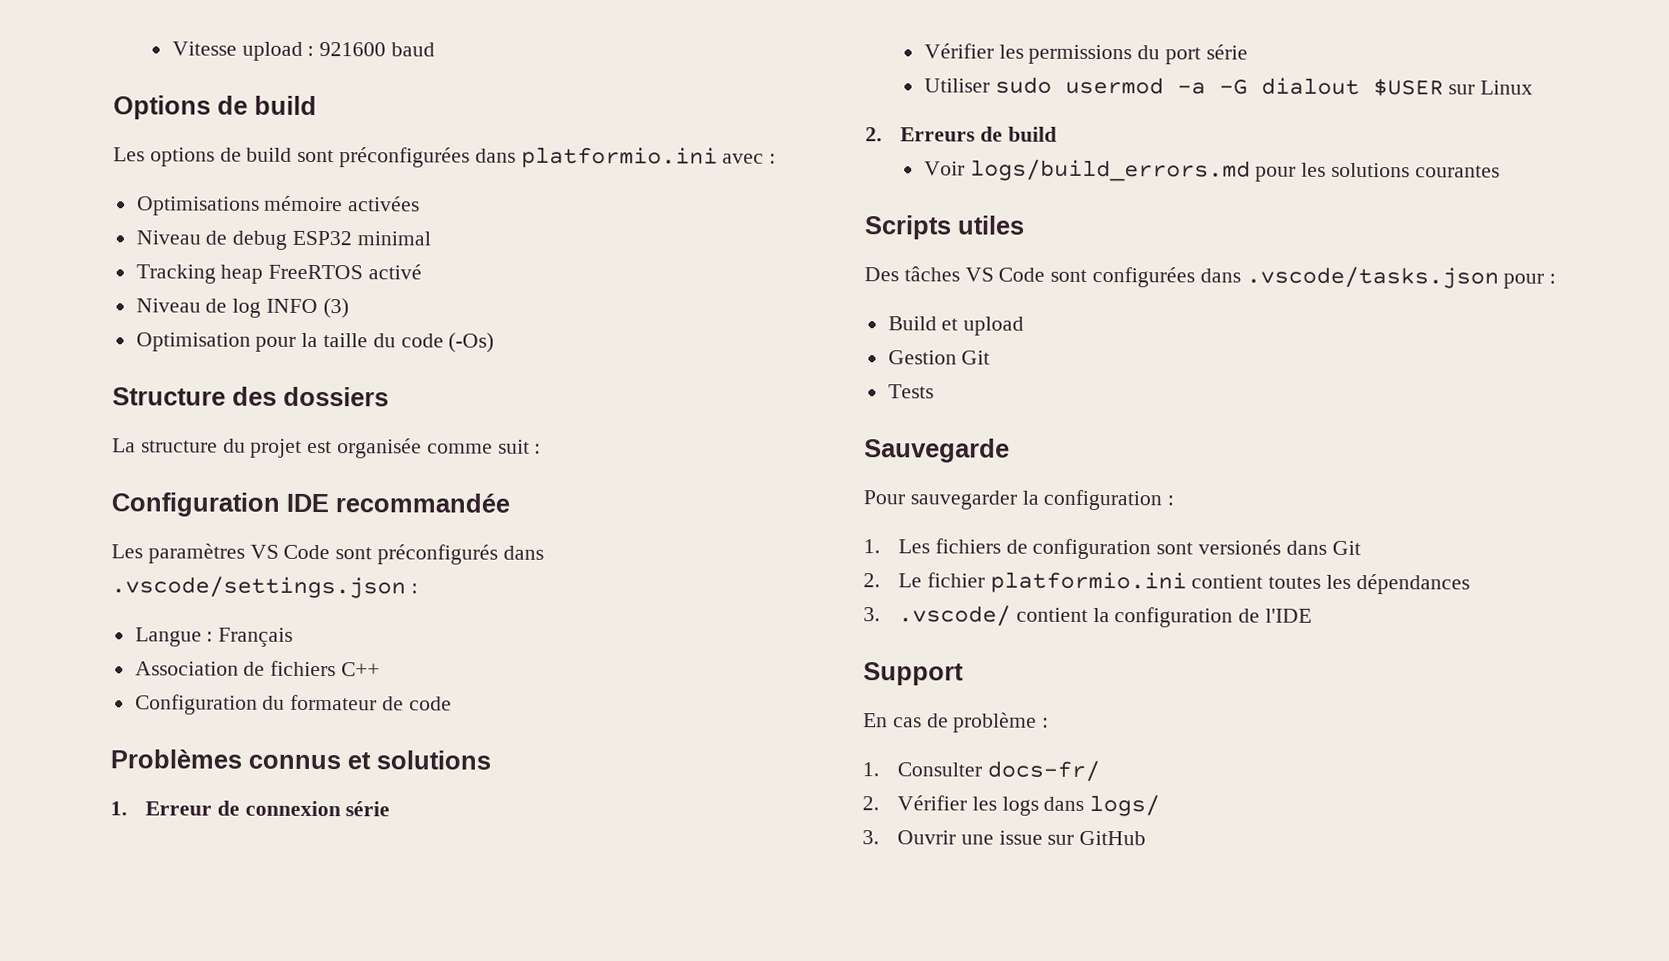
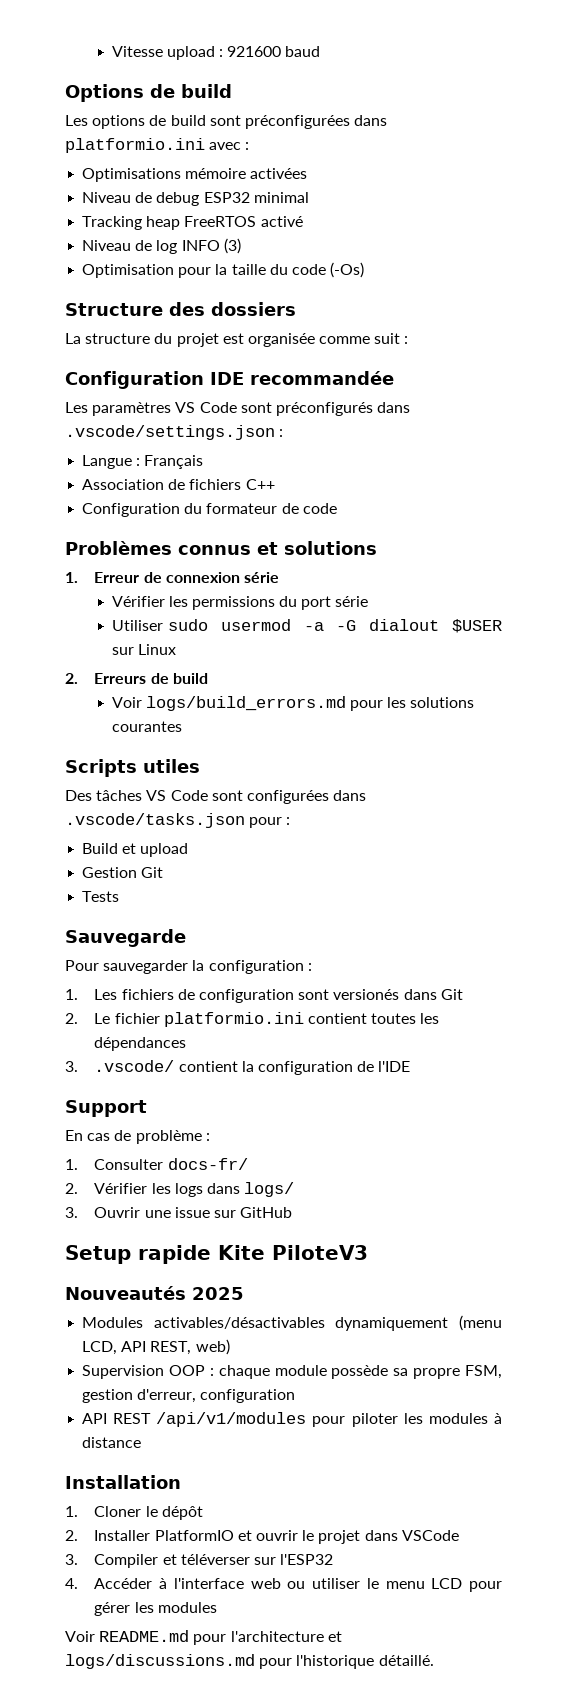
+ Setup rapide Kite PiloteV3
+ Nouveautés 2025
+ Modules activables/désactivables dynamiquement (menu LCD, API REST, web)
+ Supervision OOP : chaque module possède sa propre FSM, gestion d'erreur, configuration
+ API REST /api/v1/modules pour piloter les modules à distance
+ Installation
+ 1. Cloner le dépôt
+ 2. Installer PlatformIO et ouvrir le projet dans VSCode
+ 3. Compiler et téléverser sur l'ESP32
+ 4. Accéder à l'interface web ou utiliser le menu LCD pour gérer les modules
+ Voir README.md pour l'architecture et logs/discussions.md pour l'historique détaillé.

